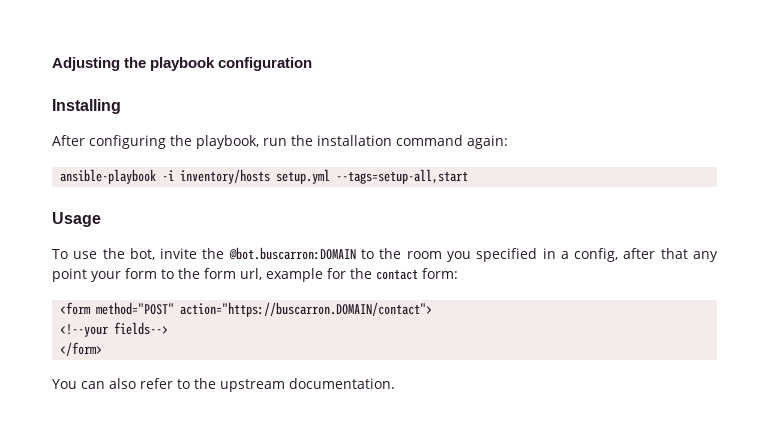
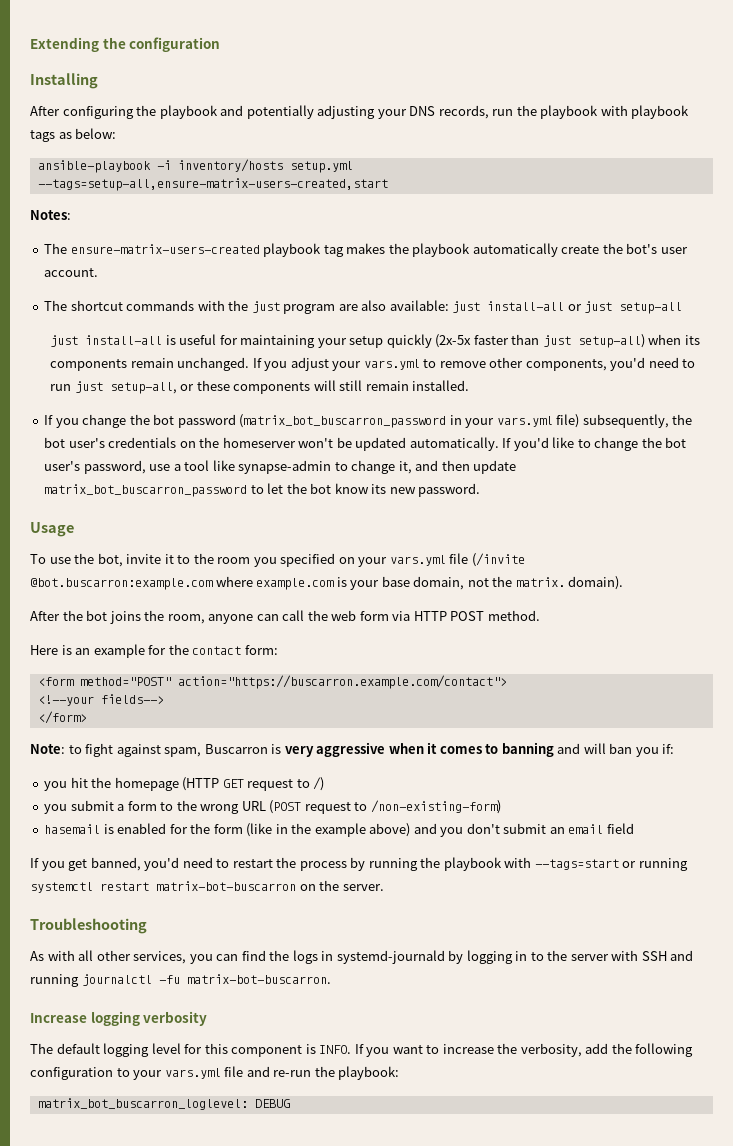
- Adjusting the playbook configuration
+ Extending the configuration
- After configuring the playbook, run the installation command again:
- ansible-playbook -i inventory/hosts setup.yml --tags=setup-all,start
+ After configuring the playbook and potentially adjusting your DNS records, run the playbook with playbook tags as below:
+ ansible-playbook -i inventory/hosts setup.yml --tags=setup-all,ensure-matrix-users-created,start
+ Notes:
+ The ensure-matrix-users-created playbook tag makes the playbook automatically create the bot's user account.
+ The shortcut commands with the just program are also available: just install-all or just setup-all
+ just install-all is useful for maintaining your setup quickly (2x-5x faster than just setup-all) when its components remain unchanged. If you adjust your vars.yml to remove other components, you'd need to run just setup-all, or these components will still remain installed.
+ If you change the bot password (matrix_bot_buscarron_password in your vars.yml file) subsequently, the bot user's credentials on the homeserver won't be updated automatically. If you'd like to change the bot user's password, use a tool like synapse-admin to change it, and then update matrix_bot_buscarron_password to let the bot know its new password.
- To use the bot, invite the @bot.buscarron:DOMAIN to the room you specified in a config, after that any point your form to the form url, example for the contact form:
+ To use the bot, invite it to the room you specified on your vars.yml file (/invite @bot.buscarron:example.com where example.com is your base domain, not the matrix. domain).
+ After the bot joins the room, anyone can call the web form via HTTP POST method.
+ Here is an example for the contact form:
- <form method="POST" action="https://buscarron.DOMAIN/contact">
+ <form method="POST" action="https://buscarron.example.com/contact">
- You can also refer to the upstream documentation.
+ Note: to fight against spam, Buscarron is very aggressive when it comes to banning and will ban you if:
+ you hit the homepage (HTTP GET request to /)
+ you submit a form to the wrong URL (POST request to /non-existing-form)
+ hasemail is enabled for the form (like in the example above) and you don't submit an email field
+ If you get banned, you'd need to restart the process by running the playbook with --tags=start or running systemctl restart matrix-bot-buscarron on the server.
+ Troubleshooting
+ As with all other services, you can find the logs in systemd-journald by logging in to the server with SSH and running journalctl -fu matrix-bot-buscarron.
+ Increase logging verbosity
+ The default logging level for this component is INFO. If you want to increase the verbosity, add the following configuration to your vars.yml file and re-run the playbook:
+ matrix_bot_buscarron_loglevel: DEBUG

